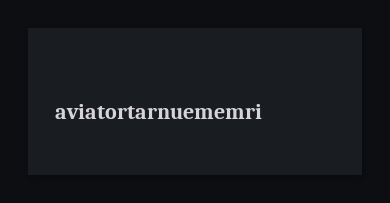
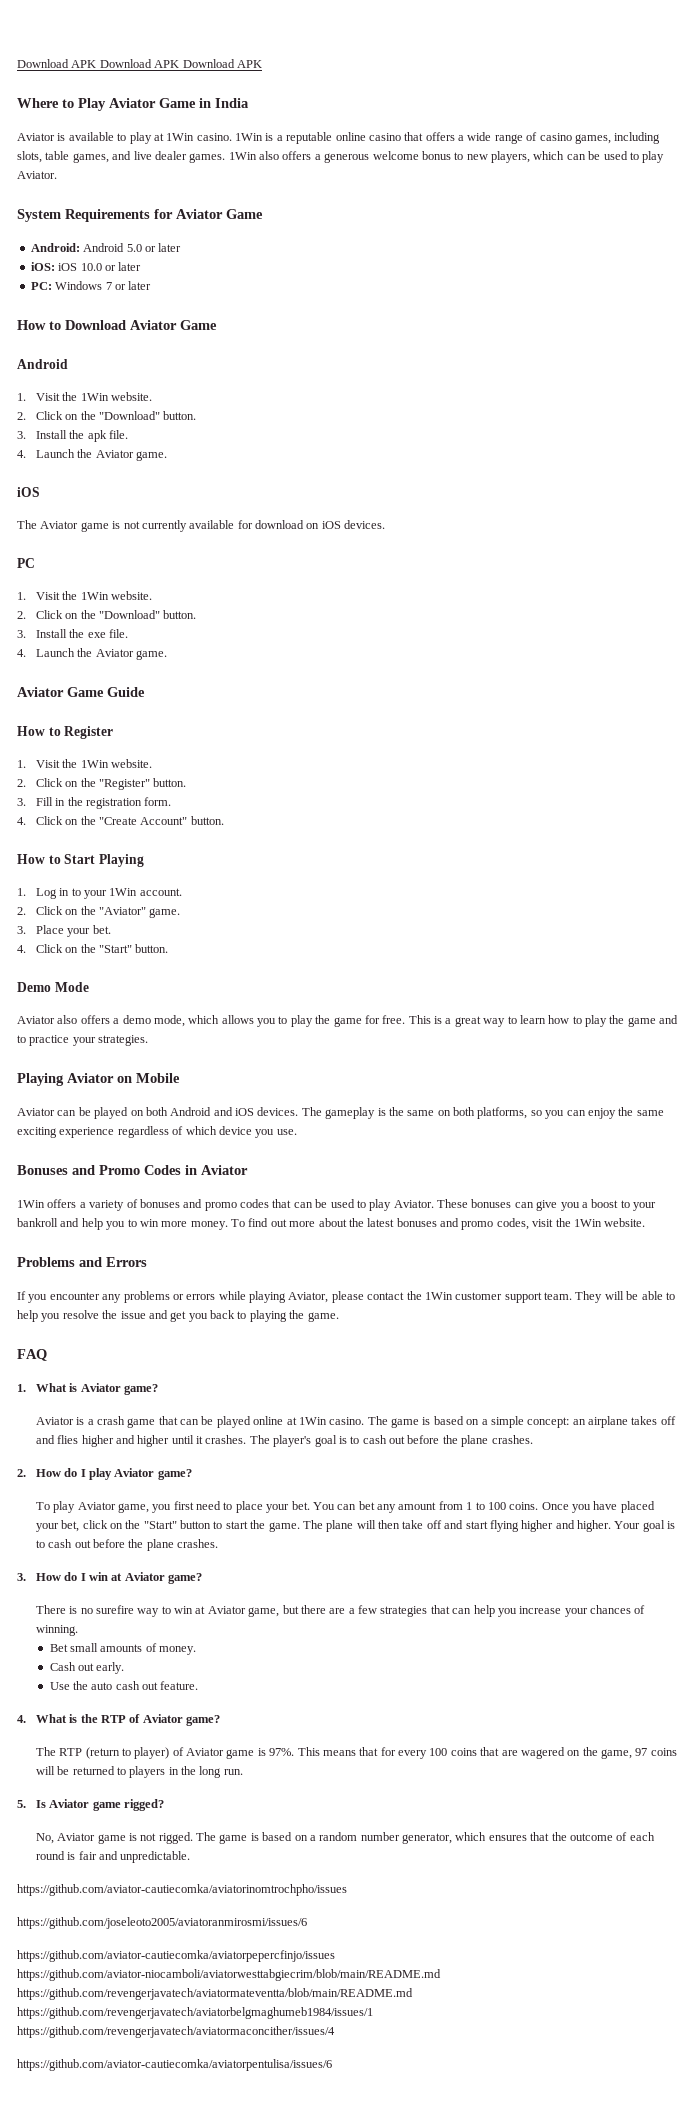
- aviatortarnuememri
+ Download APK Download APK Download APK
+ Where to Play Aviator Game in India
+ Aviator is available to play at 1Win casino. 1Win is a reputable online casino that offers a wide range of casino games, including slots, table games, and live dealer games. 1Win also offers a generous welcome bonus to new players, which can be used to play Aviator.
+ System Requirements for Aviator Game
+ Android: Android 5.0 or later
+ iOS: iOS 10.0 or later
+ PC: Windows 7 or later
+ How to Download Aviator Game
+ Android
+ 1. Visit the 1Win website.
+ 2. Click on the "Download" button.
+ 3. Install the apk file.
+ 4. Launch the Aviator game.
+ iOS
+ The Aviator game is not currently available for download on iOS devices.
+ PC
+ 1. Visit the 1Win website.
+ 2. Click on the "Download" button.
+ 3. Install the exe file.
+ 4. Launch the Aviator game.
+ Aviator Game Guide
+ How to Register
+ 1. Visit the 1Win website.
+ 2. Click on the "Register" button.
+ 3. Fill in the registration form.
+ 4. Click on the "Create Account" button.
+ How to Start Playing
+ 1. Log in to your 1Win account.
+ 2. Click on the "Aviator" game.
+ 3. Place your bet.
+ 4. Click on the "Start" button.
+ Demo Mode
+ Aviator also offers a demo mode, which allows you to play the game for free. This is a great way to learn how to play the game and to practice your strategies.
+ Playing Aviator on Mobile
+ Aviator can be played on both Android and iOS devices. The gameplay is the same on both platforms, so you can enjoy the same exciting experience regardless of which device you use.
+ Bonuses and Promo Codes in Aviator
+ 1Win offers a variety of bonuses and promo codes that can be used to play Aviator. These bonuses can give you a boost to your bankroll and help you to win more money. To find out more about the latest bonuses and promo codes, visit the 1Win website.
+ Problems and Errors
+ If you encounter any problems or errors while playing Aviator, please contact the 1Win customer support team. They will be able to help you resolve the issue and get you back to playing the game.
+ FAQ
+ 1. What is Aviator game?
+ Aviator is a crash game that can be played online at 1Win casino. The game is based on a simple concept: an airplane takes off and flies higher and higher until it crashes. The player's goal is to cash out before the plane crashes.
+ 2. How do I play Aviator game?
+ To play Aviator game, you first need to place your bet. You can bet any amount from 1 to 100 coins. Once you have placed your bet, click on the "Start" button to start the game. The plane will then take off and start flying higher and higher. Your goal is to cash out before the plane crashes.
+ 3. How do I win at Aviator game?
+ There is no surefire way to win at Aviator game, but there are a few strategies that can help you increase your chances of winning.
+ Bet small amounts of money.
+ Cash out early.
+ Use the auto cash out feature.
+ 4. What is the RTP of Aviator game?
+ The RTP (return to player) of Aviator game is 97%. This means that for every 100 coins that are wagered on the game, 97 coins will be returned to players in the long run.
+ 5. Is Aviator game rigged?
+ No, Aviator game is not rigged. The game is based on a random number generator, which ensures that the outcome of each round is fair and unpredictable.
+ https://github.com/aviator-cautiecomka/aviatorinomtrochpho/issues
+ https://github.com/joseleoto2005/aviatoranmirosmi/issues/6
+ https://github.com/aviator-cautiecomka/aviatorpepercfinjo/issues https://github.com/aviator-niocamboli/aviatorwesttabgiecrim/blob/main/README.md https://github.com/revengerjavatech/aviatormateventta/blob/main/README.md https://github.com/revengerjavatech/aviatorbelgmaghumeb1984/issues/1 https://github.com/revengerjavatech/aviatormaconcither/issues/4
+ https://github.com/aviator-cautiecomka/aviatorpentulisa/issues/6

